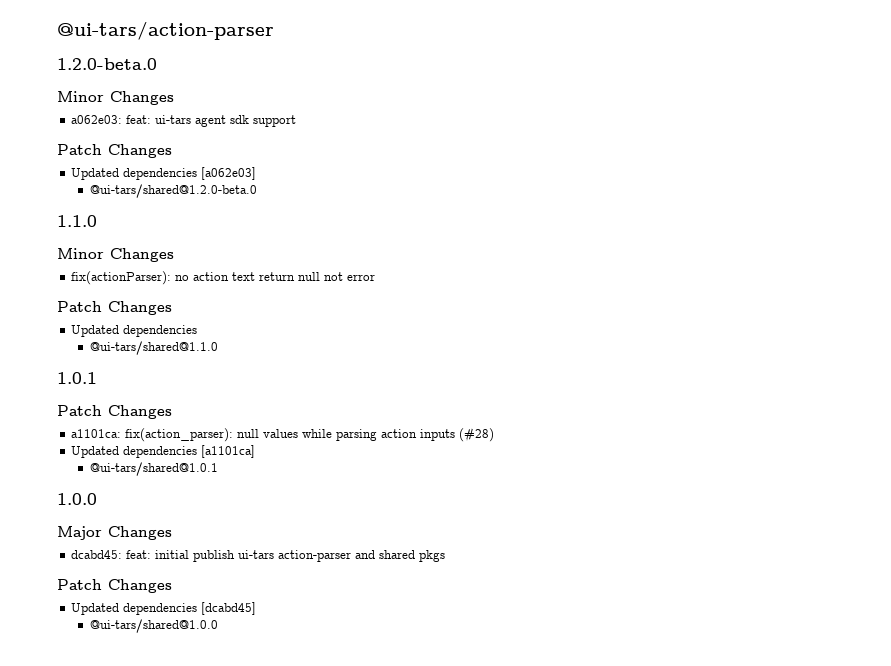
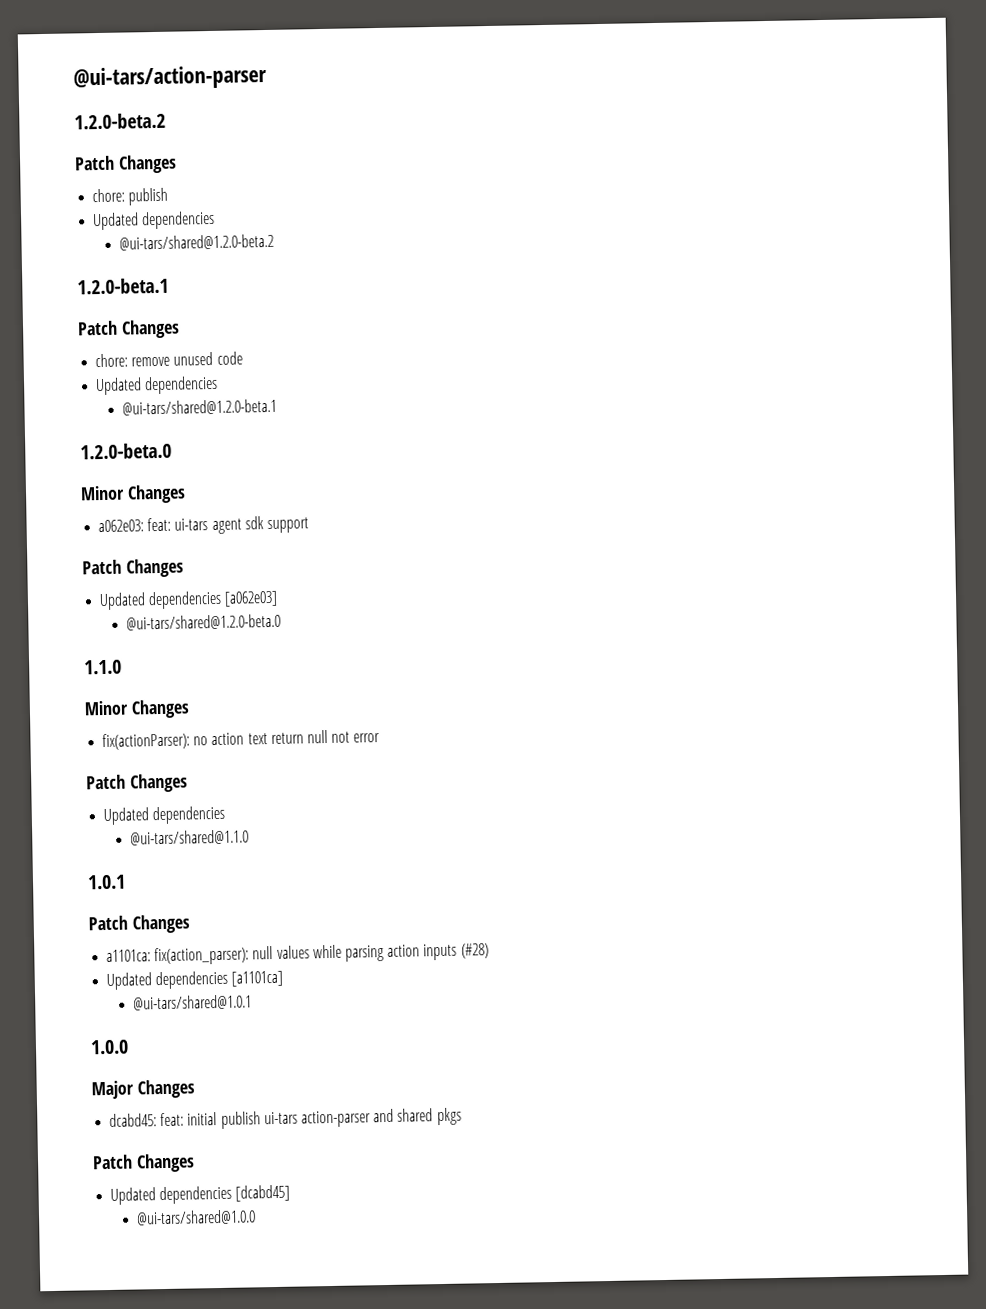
+ 1.2.0-beta.2
+ Patch Changes
+ chore: publish
+ Updated dependencies
+ @ui-tars/shared@1.2.0-beta.2
+ 1.2.0-beta.1
+ Patch Changes
+ chore: remove unused code
+ Updated dependencies
+ @ui-tars/shared@1.2.0-beta.1

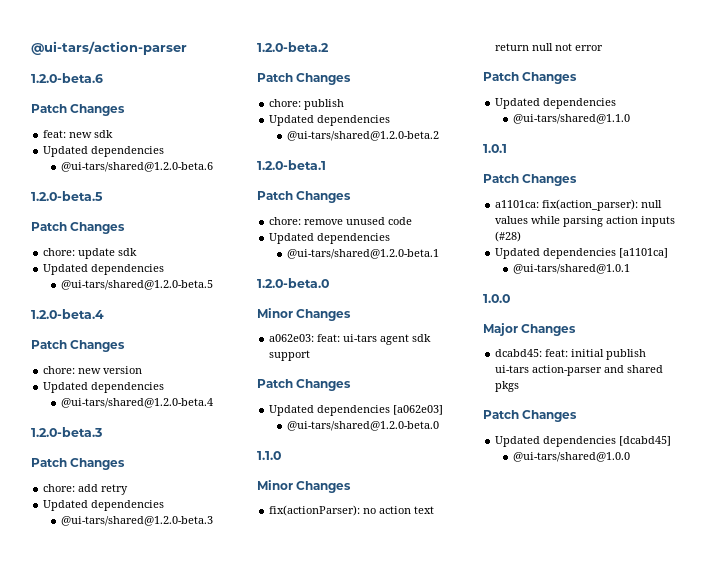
+ 1.2.0-beta.6
+ Patch Changes
+ feat: new sdk
+ Updated dependencies
+ @ui-tars/shared@1.2.0-beta.6
+ 1.2.0-beta.5
+ Patch Changes
+ chore: update sdk
+ Updated dependencies
+ @ui-tars/shared@1.2.0-beta.5
+ 1.2.0-beta.4
+ Patch Changes
+ chore: new version
+ Updated dependencies
+ @ui-tars/shared@1.2.0-beta.4
+ 1.2.0-beta.3
+ Patch Changes
+ chore: add retry
+ Updated dependencies
+ @ui-tars/shared@1.2.0-beta.3

